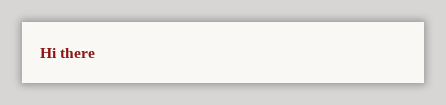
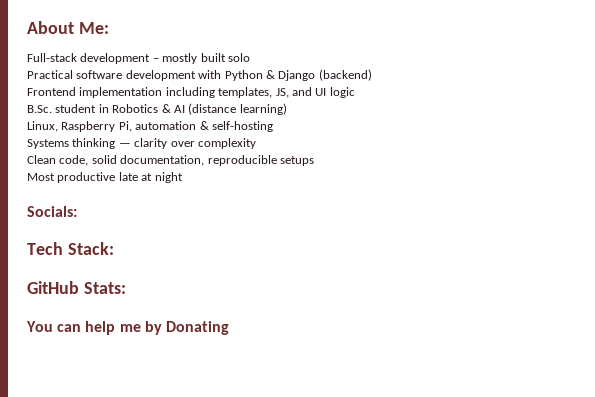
- Hi there
+ About Me:
+ Full-stack development – mostly built solo
+ Practical software development with Python & Django (backend)
+ Frontend implementation including templates, JS, and UI logic
+ B.Sc. student in Robotics & AI (distance learning)
+ Linux, Raspberry Pi, automation & self-hosting
+ Systems thinking — clarity over complexity
+ Clean code, solid documentation, reproducible setups
+ Most productive late at night
+ Socials:
+ Tech Stack:
+ GitHub Stats:
+ You can help me by Donating

